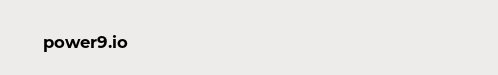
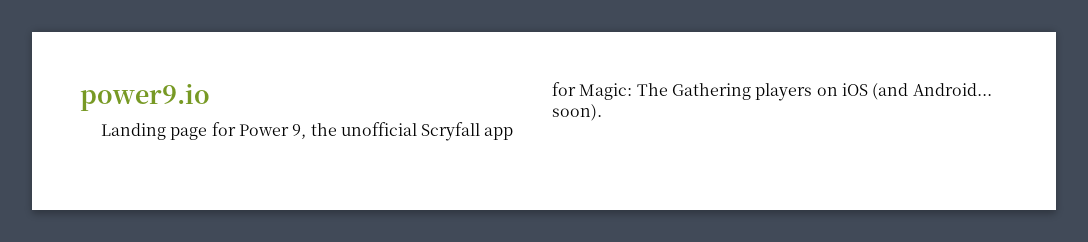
+ Landing page for Power 9, the unofficial Scryfall app for Magic: The Gathering players on iOS (and Android... soon).

